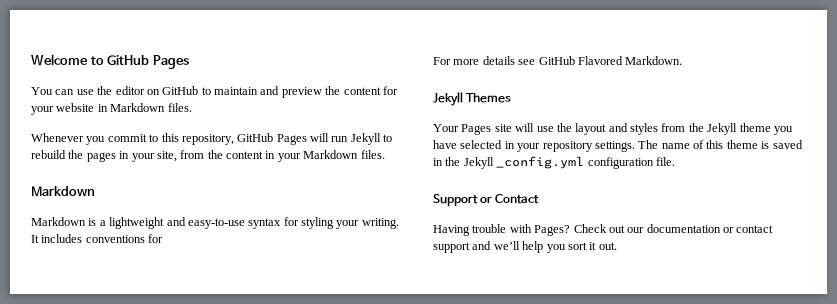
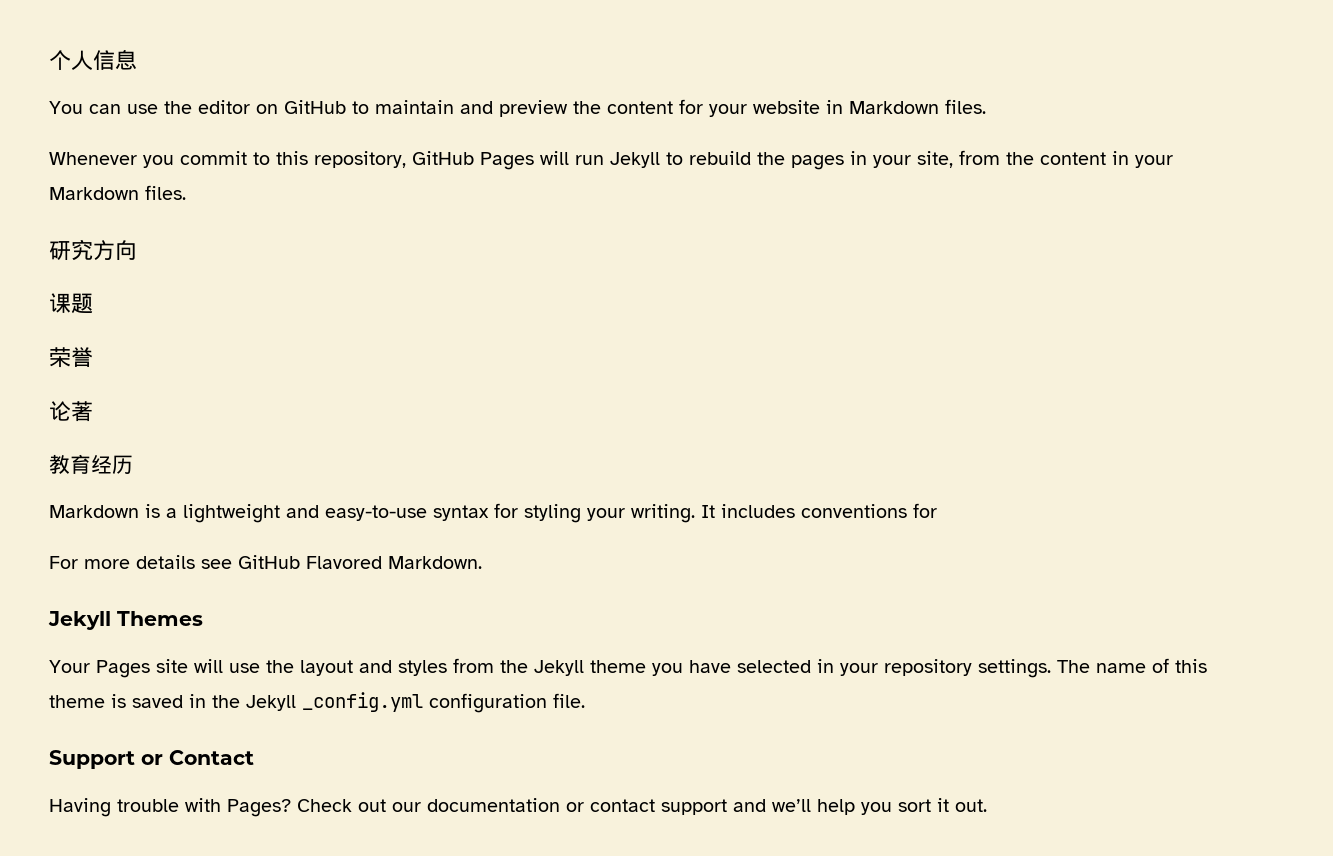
- Welcome to GitHub Pages
+ 个人信息
  Whenever you commit to this repository, GitHub Pages will run Jekyll to rebuild the pages in your site, from the content in your Markdown files.
- Markdown
+ 研究方向
+ 课题
+ 荣誉
+ 论著
+ 教育经历

